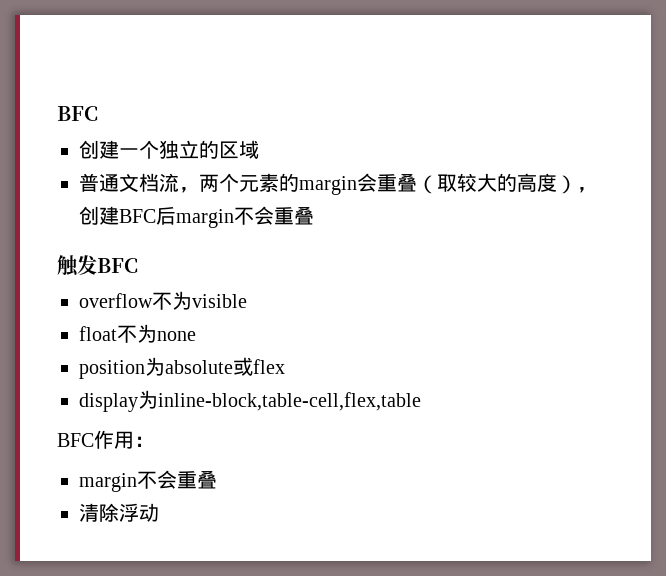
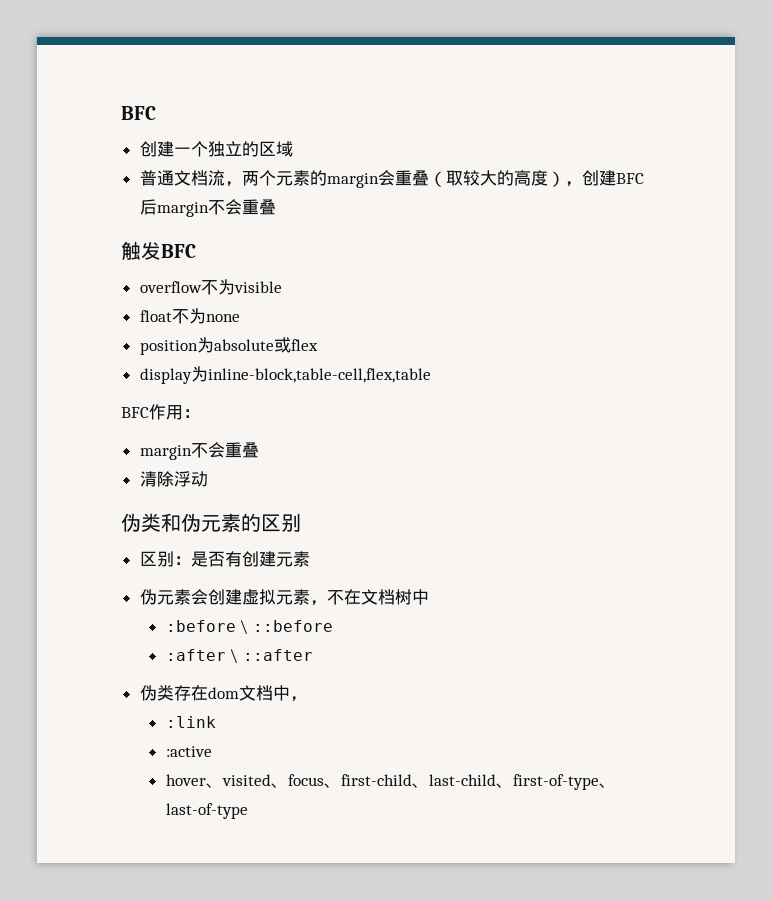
+ 伪类和伪元素的区别
+ 区别：是否有创建元素
+ 伪元素会创建虚拟元素，不在文档树中
+ :before \ ::before
+ :after \ ::after
+ 伪类存在dom文档中，
+ :link
+ :active
+ hover、visited、focus、first-child、last-child、first-of-type、last-of-type

